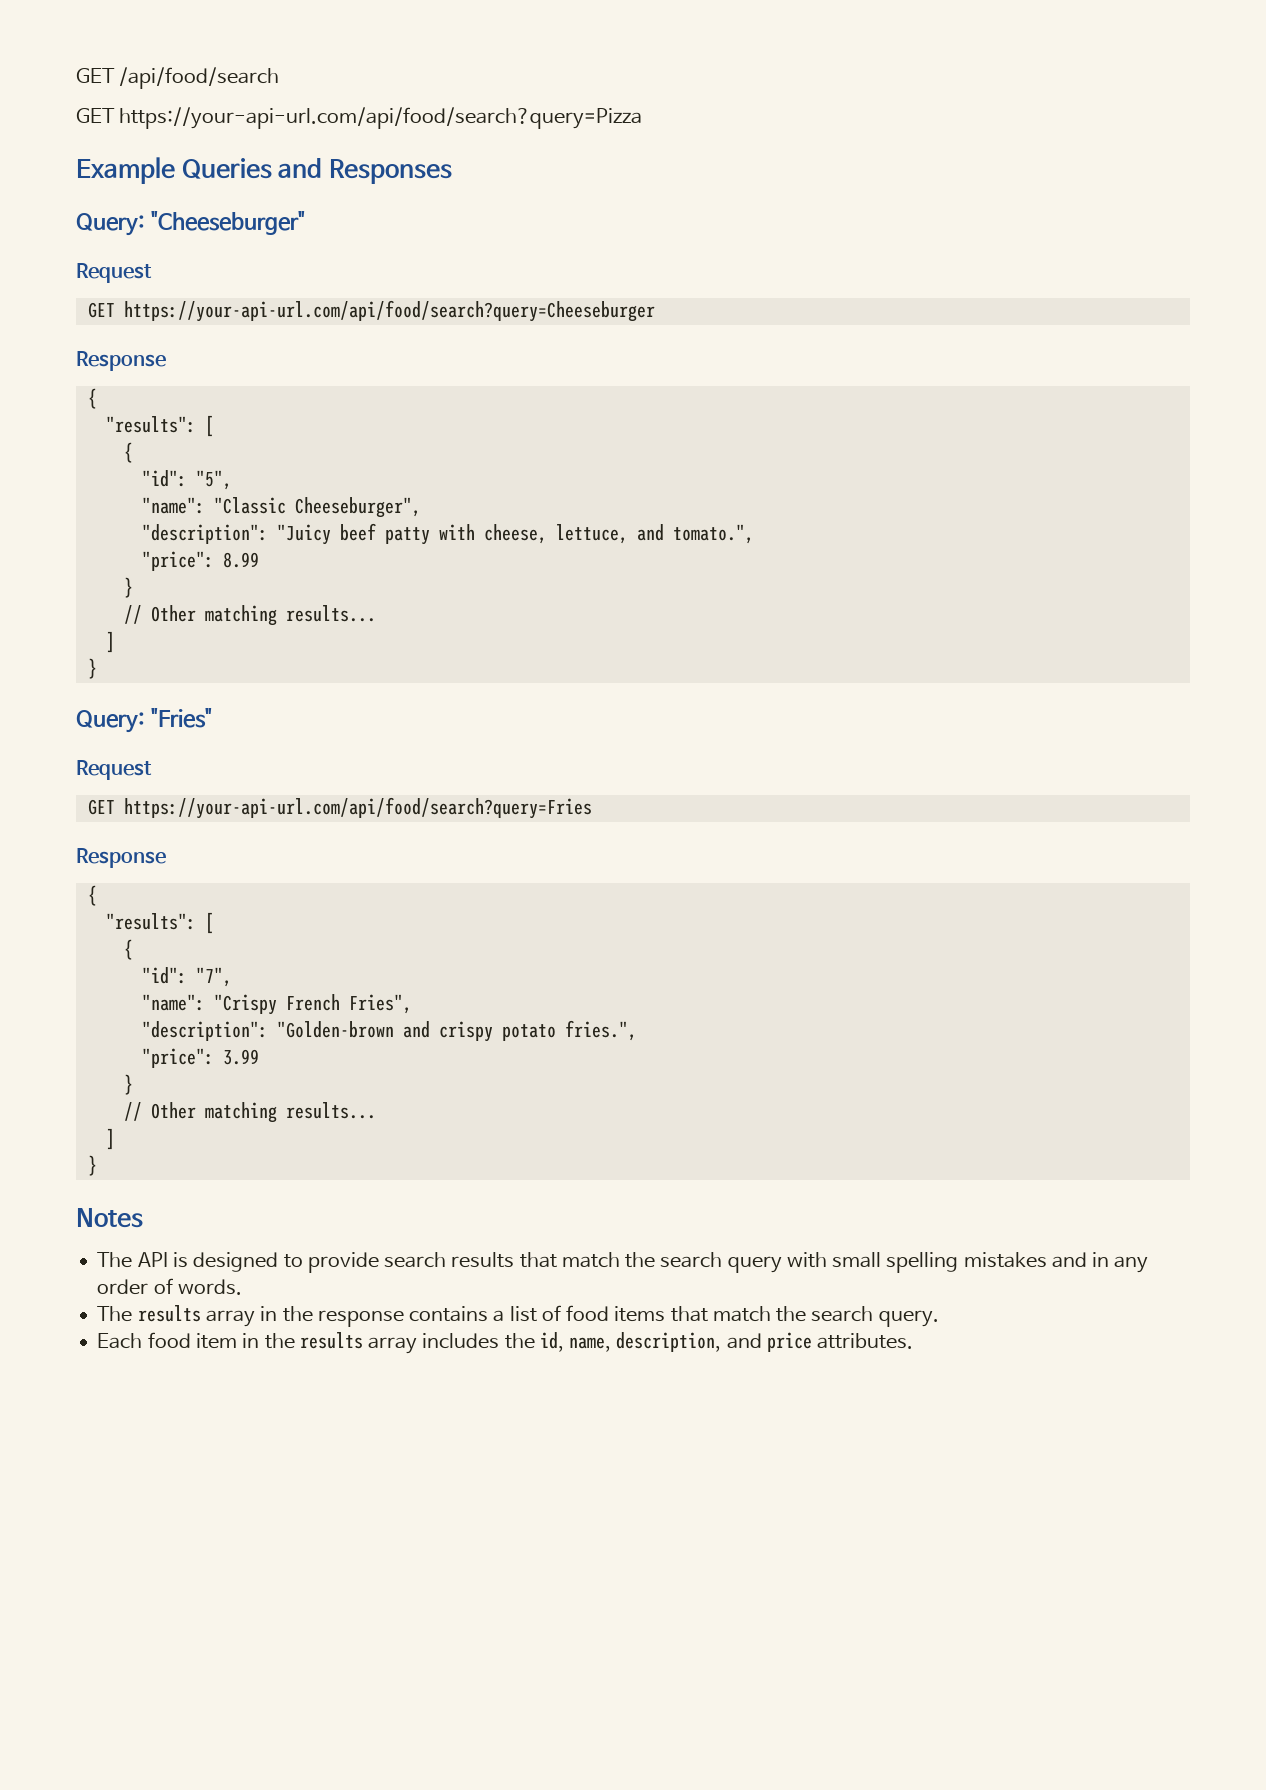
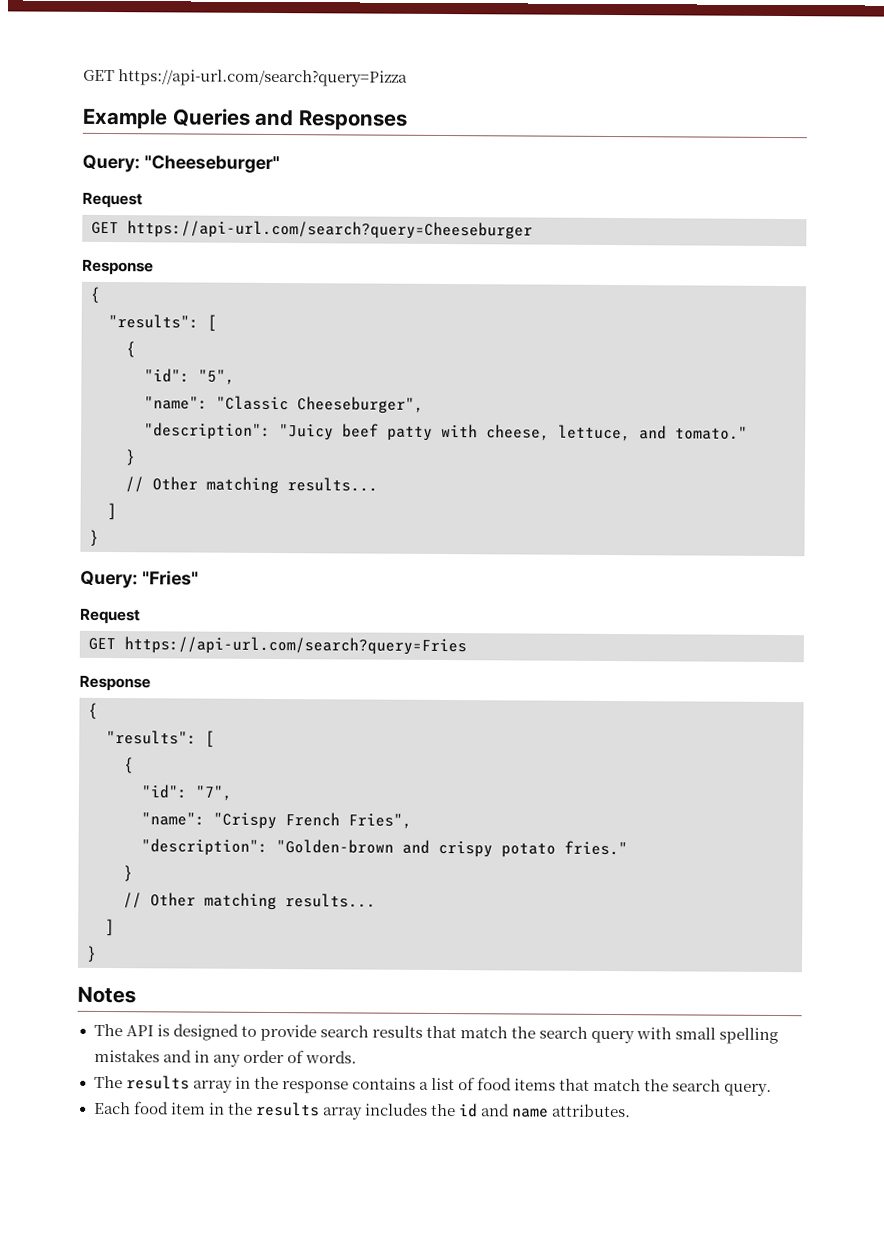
- GET /api/food/search
- GET https://your-api-url.com/api/food/search?query=Pizza
+ GET https://api-url.com/search?query=Pizza
- GET https://your-api-url.com/api/food/search?query=Cheeseburger
+ GET https://api-url.com/search?query=Cheeseburger
- "description": "Juicy beef patty with cheese, lettuce, and tomato.",
- "price": 8.99
+ "description": "Juicy beef patty with cheese, lettuce, and tomato."
- GET https://your-api-url.com/api/food/search?query=Fries
+ GET https://api-url.com/search?query=Fries
- "description": "Golden-brown and crispy potato fries.",
- "price": 3.99
+ "description": "Golden-brown and crispy potato fries."
- Each food item in the results array includes the id, name, description, and price attributes.
+ Each food item in the results array includes the id and name attributes.

